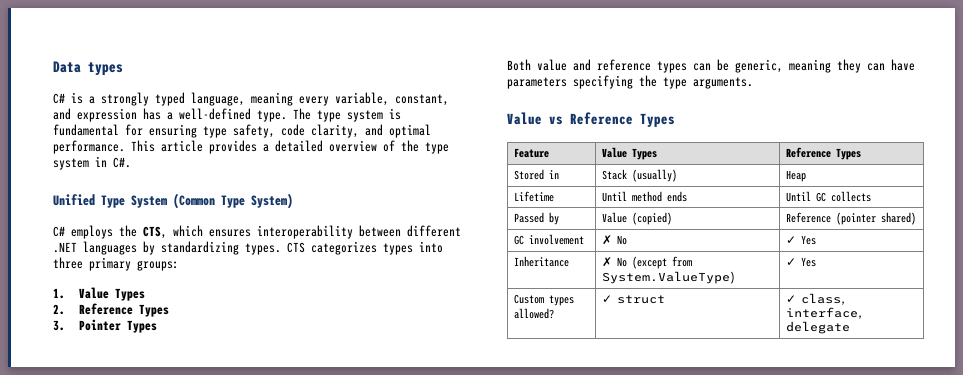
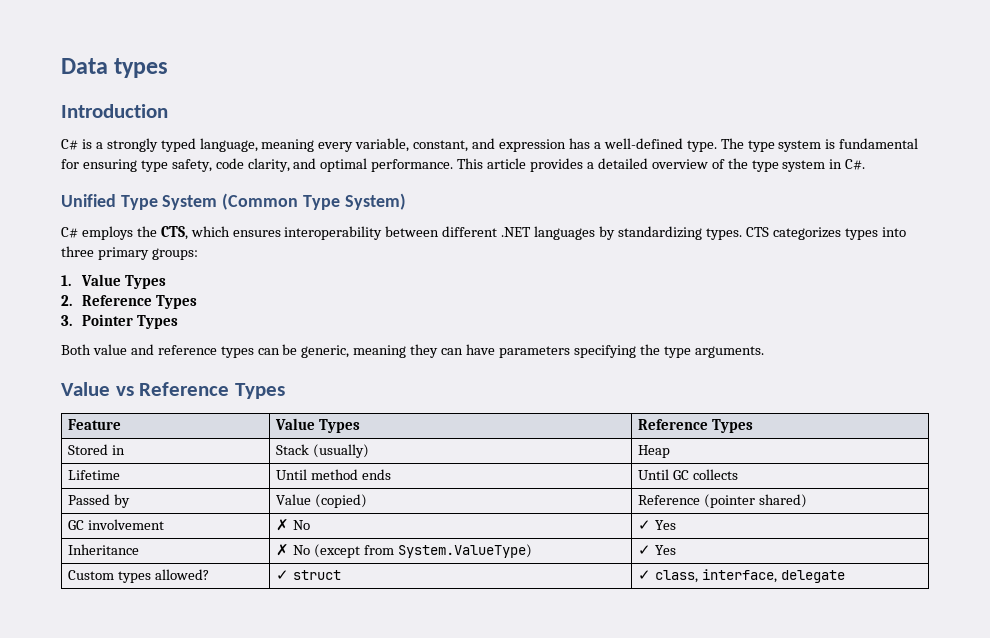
+ Introduction

